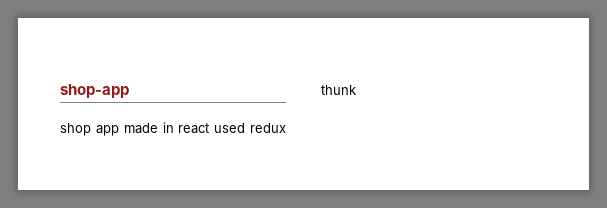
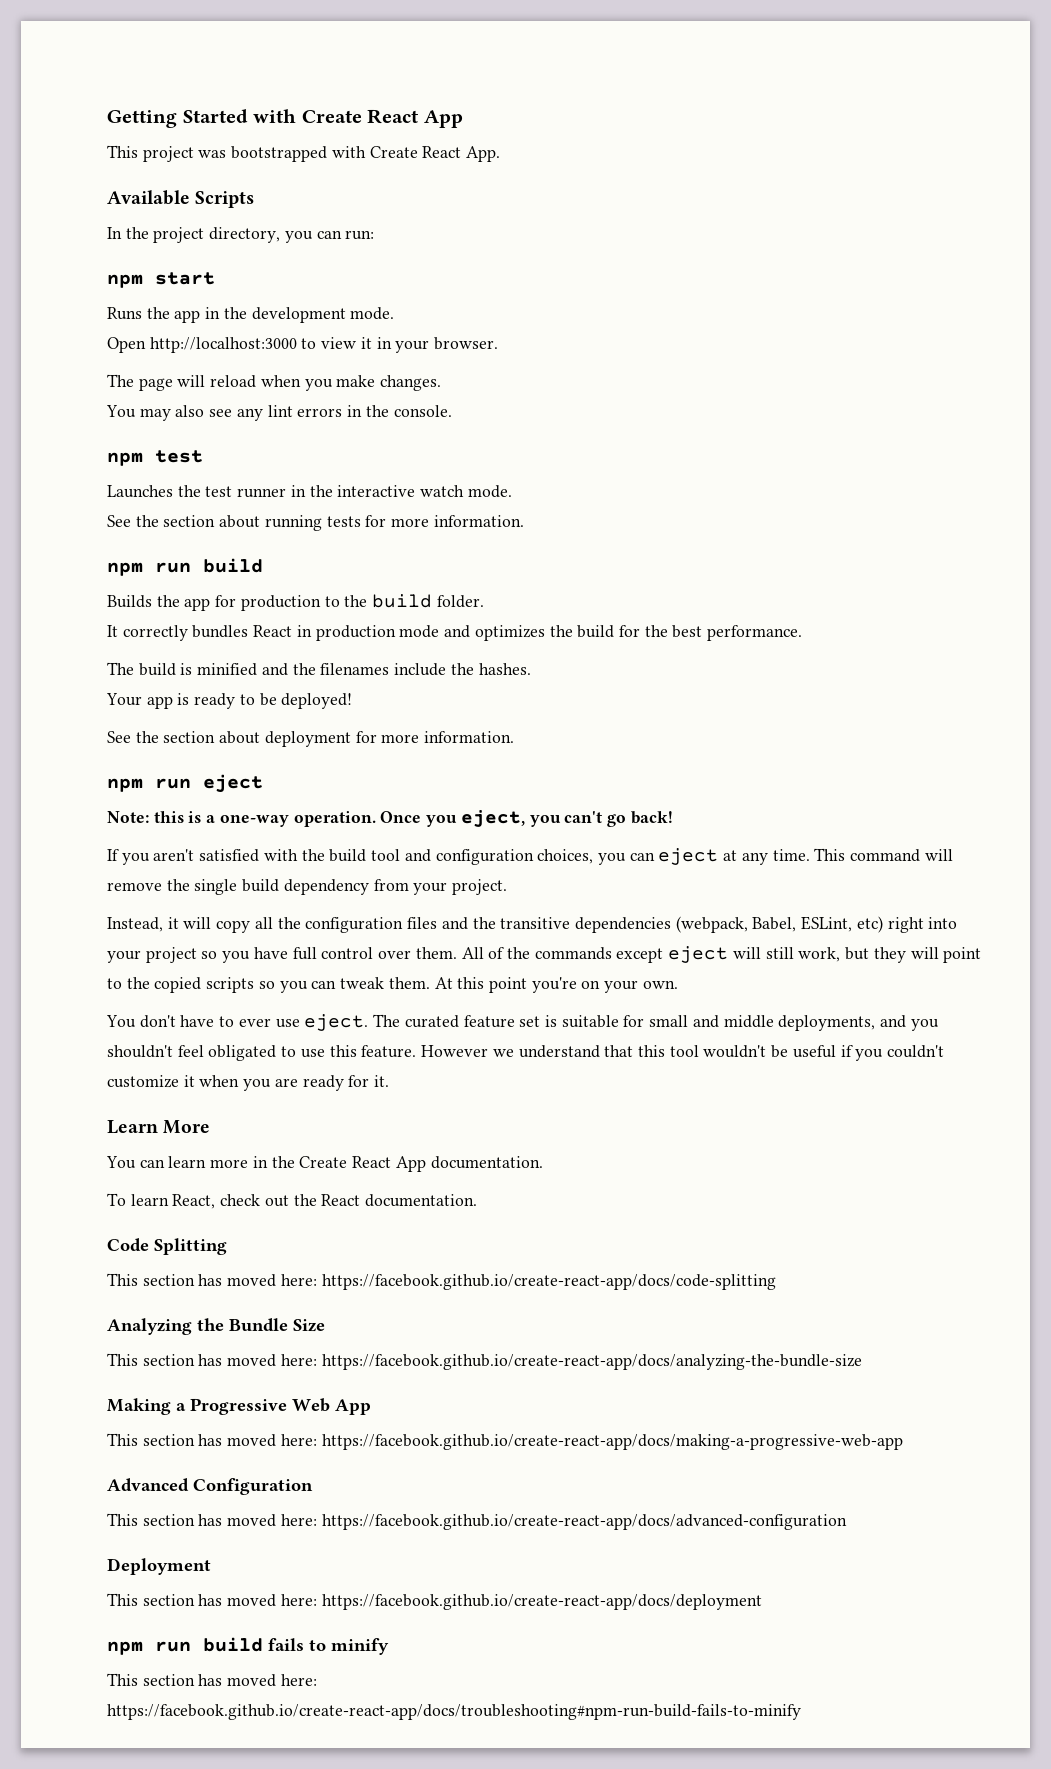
- shop-app
- shop app made in react used redux thunk
+ Getting Started with Create React App
+ This project was bootstrapped with Create React App.
+ Available Scripts
+ In the project directory, you can run:
+ npm start
+ Runs the app in the development mode.
+ Open http://localhost:3000 to view it in your browser.
+ The page will reload when you make changes.
+ You may also see any lint errors in the console.
+ npm test
+ Launches the test runner in the interactive watch mode.
+ See the section about running tests for more information.
+ npm run build
+ Builds the app for production to the build folder.
+ It correctly bundles React in production mode and optimizes the build for the best performance.
+ The build is minified and the filenames include the hashes.
+ Your app is ready to be deployed!
+ See the section about deployment for more information.
+ npm run eject
+ Note: this is a one-way operation. Once you eject, you can't go back!
+ If you aren't satisfied with the build tool and configuration choices, you can eject at any time. This command will remove the single build dependency from your project.
+ Instead, it will copy all the configuration files and the transitive dependencies (webpack, Babel, ESLint, etc) right into your project so you have full control over them. All of the commands except eject will still work, but they will point to the copied scripts so you can tweak them. At this point you're on your own.
+ You don't have to ever use eject. The curated feature set is suitable for small and middle deployments, and you shouldn't feel obligated to use this feature. However we understand that this tool wouldn't be useful if you couldn't customize it when you are ready for it.
+ Learn More
+ You can learn more in the Create React App documentation.
+ To learn React, check out the React documentation.
+ Code Splitting
+ This section has moved here: https://facebook.github.io/create-react-app/docs/code-splitting
+ Analyzing the Bundle Size
+ This section has moved here: https://facebook.github.io/create-react-app/docs/analyzing-the-bundle-size
+ Making a Progressive Web App
+ This section has moved here: https://facebook.github.io/create-react-app/docs/making-a-progressive-web-app
+ Advanced Configuration
+ This section has moved here: https://facebook.github.io/create-react-app/docs/advanced-configuration
+ Deployment
+ This section has moved here: https://facebook.github.io/create-react-app/docs/deployment
+ npm run build fails to minify
+ This section has moved here: https://facebook.github.io/create-react-app/docs/troubleshooting#npm-run-build-fails-to-minify

